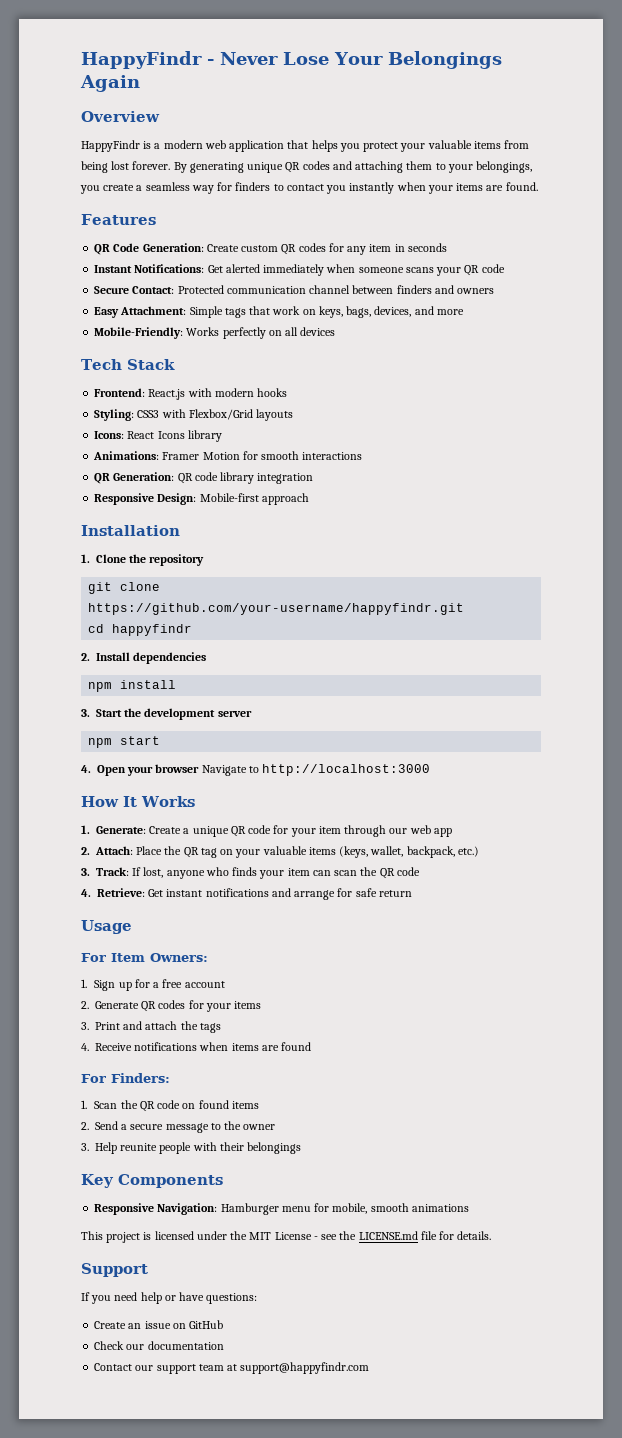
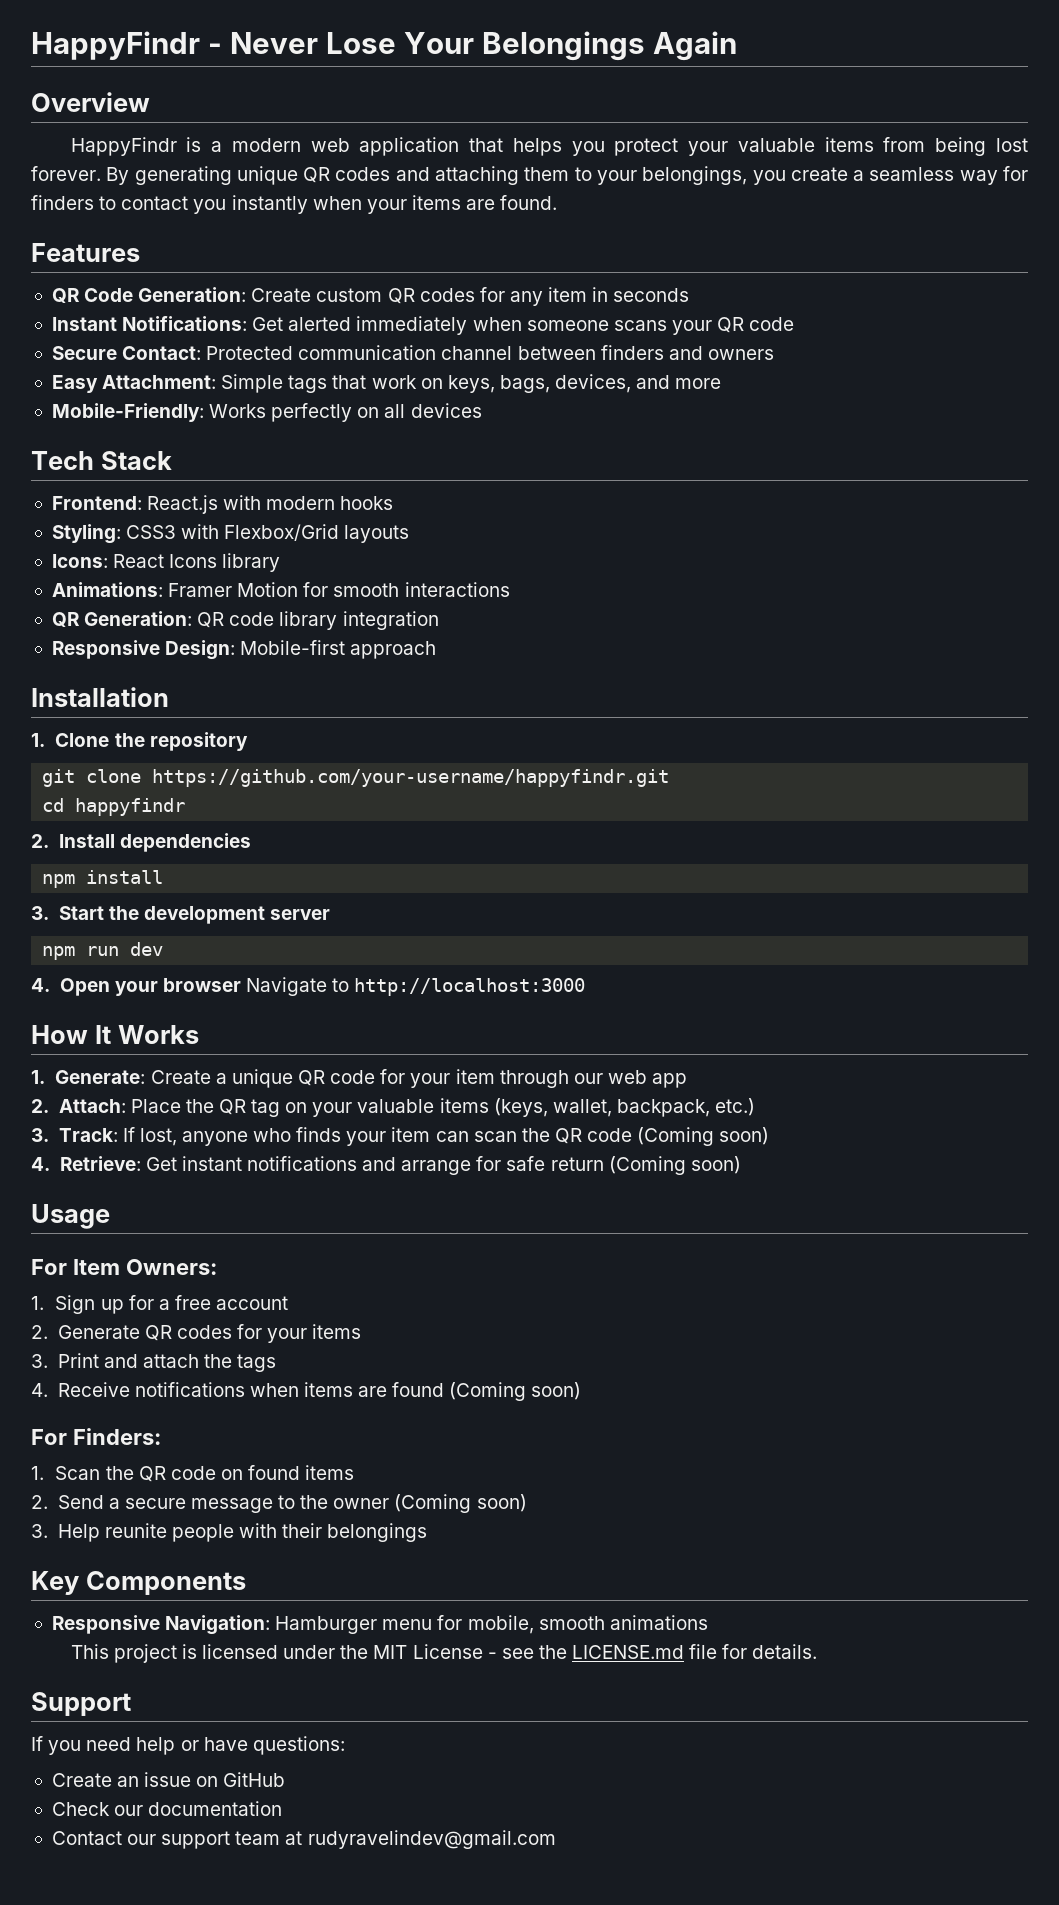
- npm start
+ npm run dev
- 3. Track: If lost, anyone who finds your item can scan the QR code
+ 3. Track: If lost, anyone who finds your item can scan the QR code (Coming soon)
- 4. Retrieve: Get instant notifications and arrange for safe return
+ 4. Retrieve: Get instant notifications and arrange for safe return (Coming soon)
- 4. Receive notifications when items are found
+ 4. Receive notifications when items are found (Coming soon)
- 2. Send a secure message to the owner
+ 2. Send a secure message to the owner (Coming soon)
- Contact our support team at support@happyfindr.com
+ Contact our support team at rudyravelindev@gmail.com

